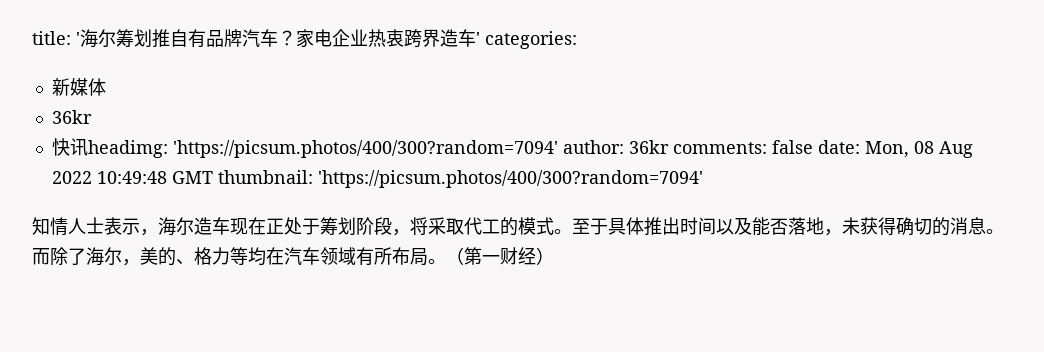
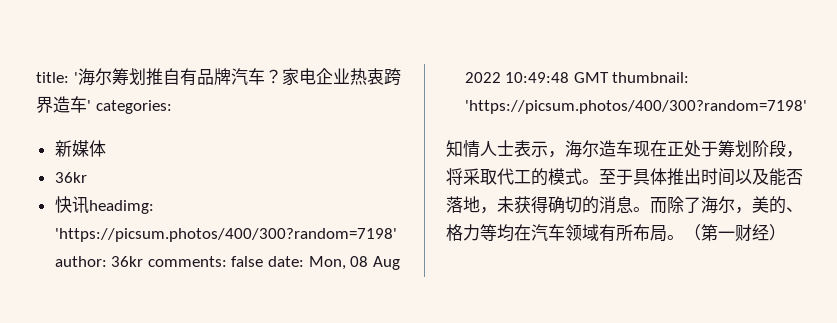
- 快讯headimg: 'https://picsum.photos/400/300?random=7094' author: 36kr comments: false date: Mon, 08 Aug 2022 10:49:48 GMT thumbnail: 'https://picsum.photos/400/300?random=7094'
+ 快讯headimg: 'https://picsum.photos/400/300?random=7198' author: 36kr comments: false date: Mon, 08 Aug 2022 10:49:48 GMT thumbnail: 'https://picsum.photos/400/300?random=7198'

